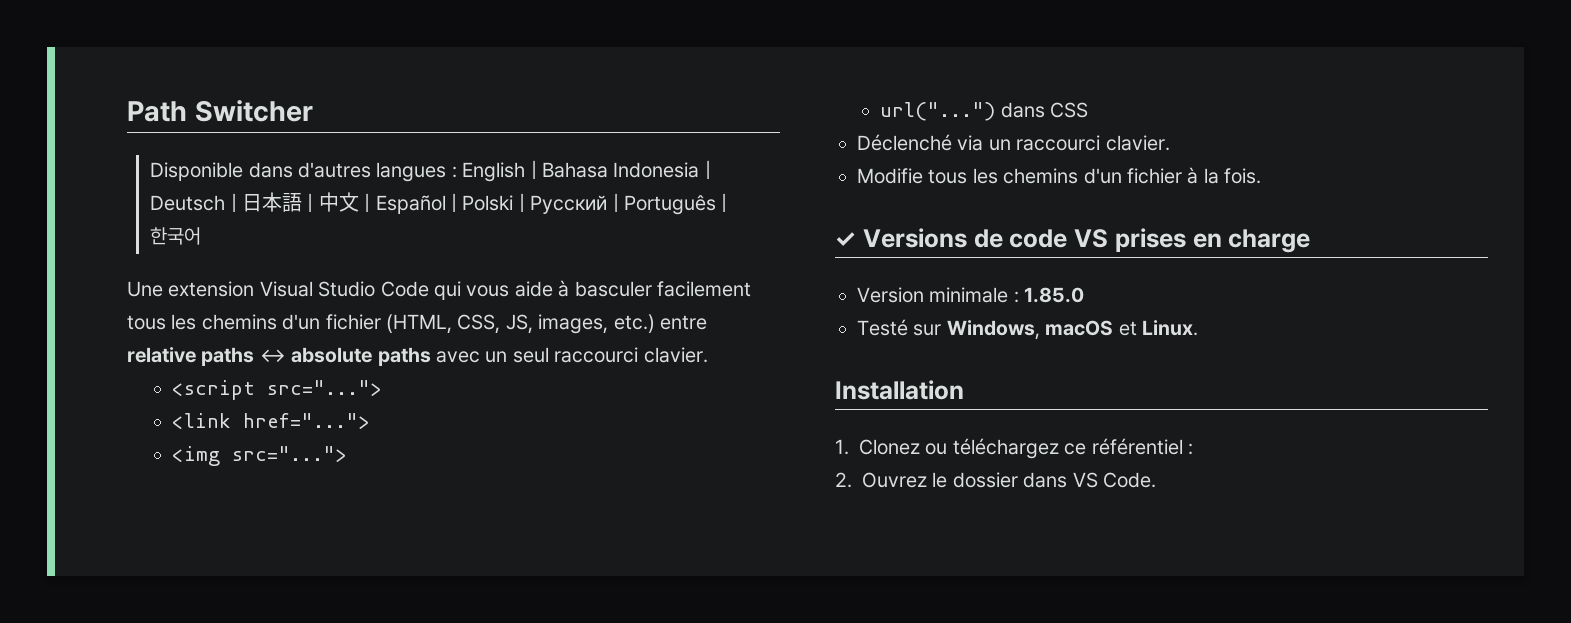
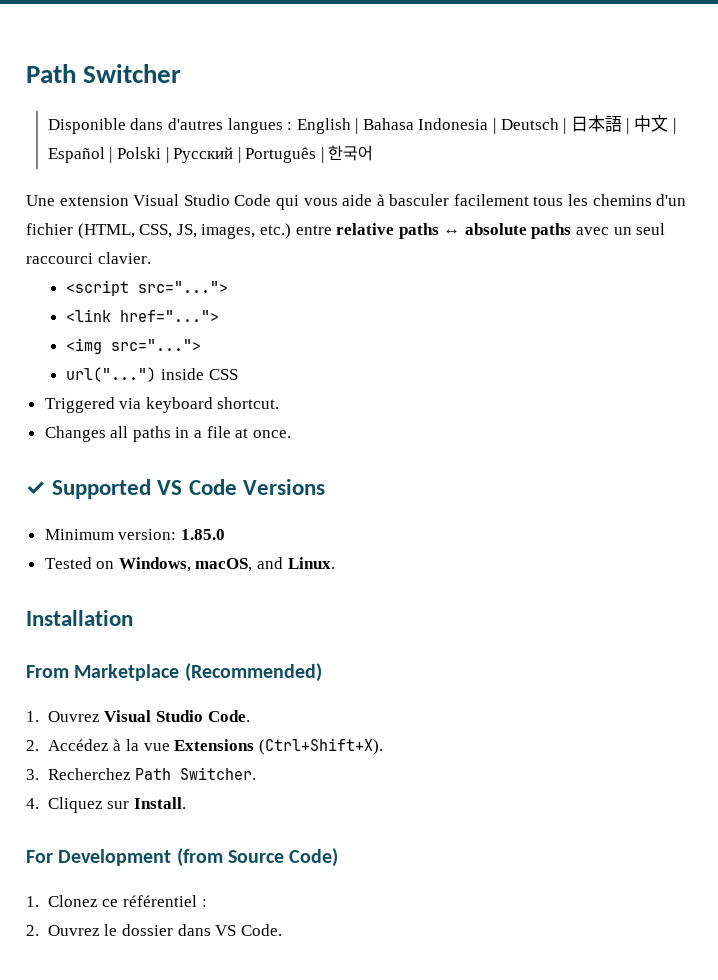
- url("...") dans CSS
+ url("...") inside CSS
- Déclenché via un raccourci clavier.
- Modifie tous les chemins d'un fichier à la fois.
- ✓ Versions de code VS prises en charge
- Version minimale : 1.85.0
- Testé sur Windows, macOS et Linux.
+ Triggered via keyboard shortcut.
+ Changes all paths in a file at once.
+ ✓ Supported VS Code Versions
+ Minimum version: 1.85.0
+ Tested on Windows, macOS, and Linux.
  Installation
+ From Marketplace (Recommended)
+ 1. Ouvrez Visual Studio Code.
+ 2. Accédez à la vue Extensions (Ctrl+Shift+X).
+ 3. Recherchez Path Switcher.
+ 4. Cliquez sur Install.
+ For Development (from Source Code)
- 1. Clonez ou téléchargez ce référentiel :
+ 1. Clonez ce référentiel :

